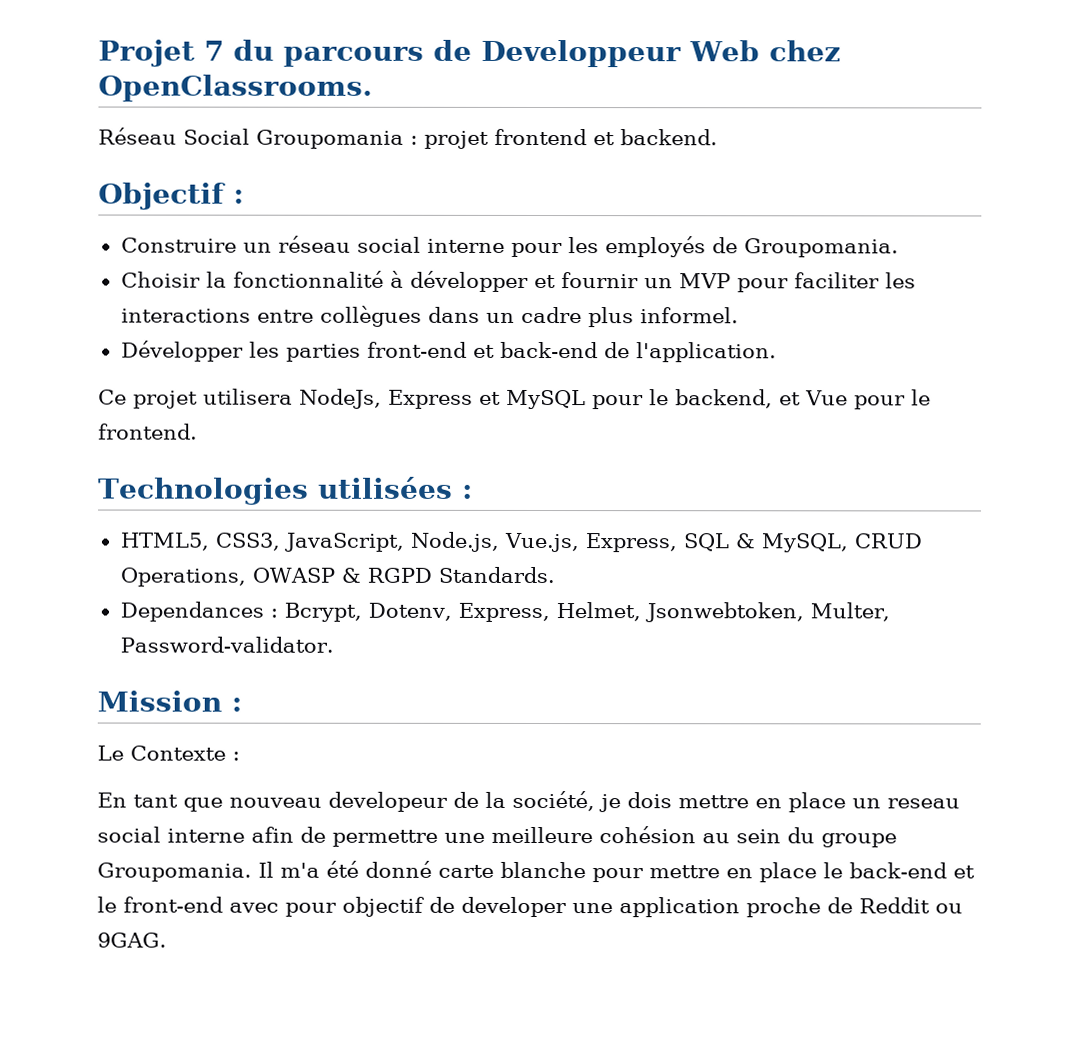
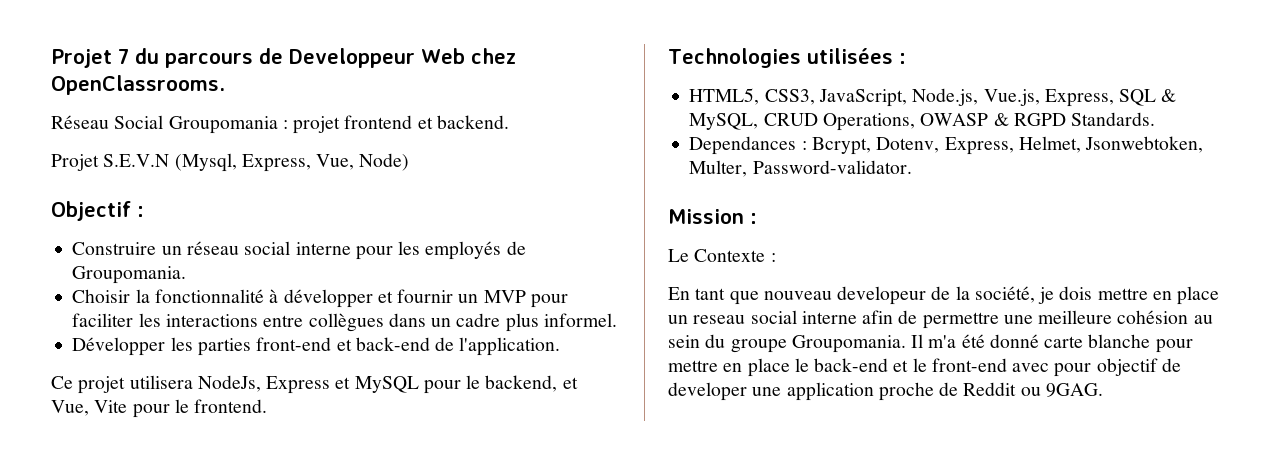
+ Projet S.E.V.N (Mysql, Express, Vue, Node)
- Ce projet utilisera NodeJs, Express et MySQL pour le backend, et Vue pour le frontend.
+ Ce projet utilisera NodeJs, Express et MySQL pour le backend, et Vue, Vite pour le frontend.

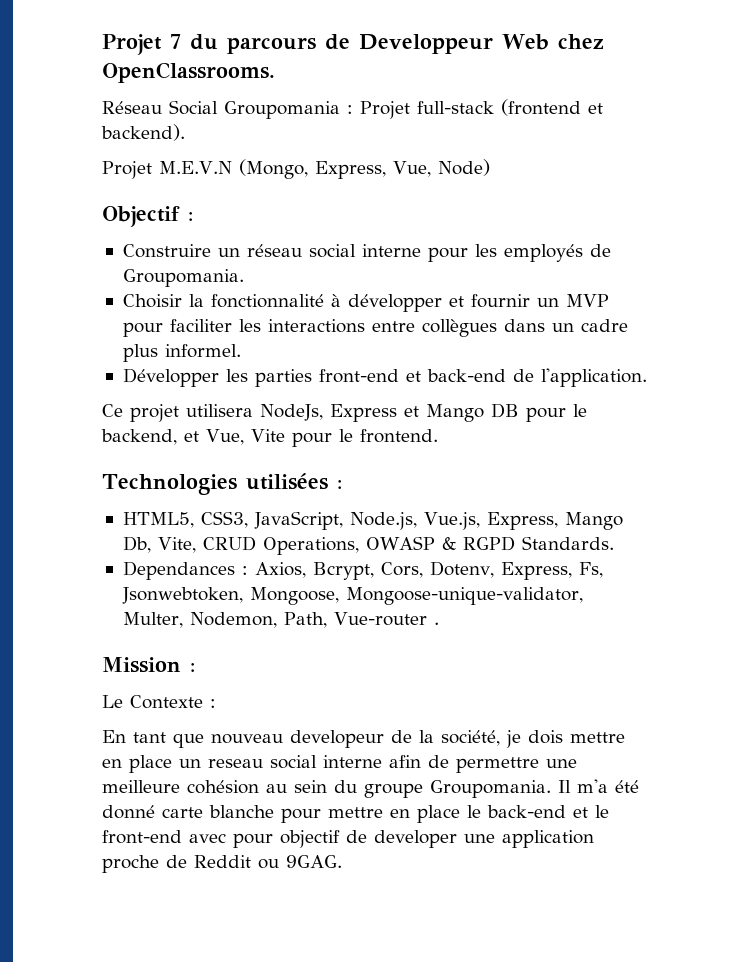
- Réseau Social Groupomania : projet frontend et backend.
- Projet S.E.V.N (Mysql, Express, Vue, Node)
+ Réseau Social Groupomania : Projet full-stack (frontend et backend).
+ Projet M.E.V.N (Mongo, Express, Vue, Node)
- Ce projet utilisera NodeJs, Express et MySQL pour le backend, et Vue, Vite pour le frontend.
+ Ce projet utilisera NodeJs, Express et Mango DB pour le backend, et Vue, Vite pour le frontend.
- HTML5, CSS3, JavaScript, Node.js, Vue.js, Express, SQL & MySQL, CRUD Operations, OWASP & RGPD Standards.
+ HTML5, CSS3, JavaScript, Node.js, Vue.js, Express, Mango Db, Vite, CRUD Operations, OWASP & RGPD Standards.
- Dependances : Bcrypt, Dotenv, Express, Helmet, Jsonwebtoken, Multer, Password-validator.
+ Dependances : Axios, Bcrypt, Cors, Dotenv, Express, Fs, Jsonwebtoken, Mongoose, Mongoose-unique-validator, Multer, Nodemon, Path, Vue-router .

